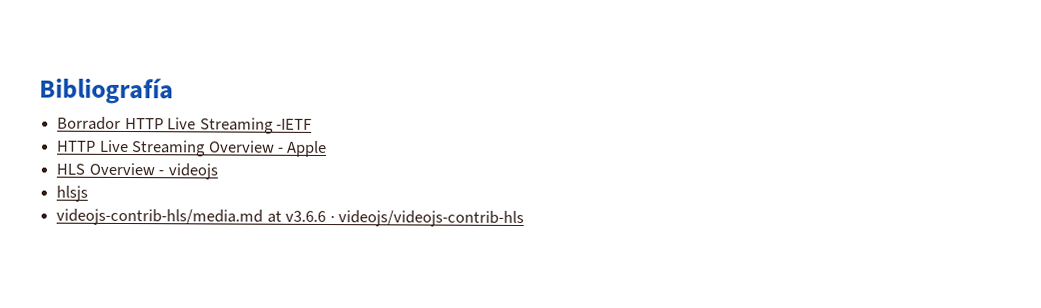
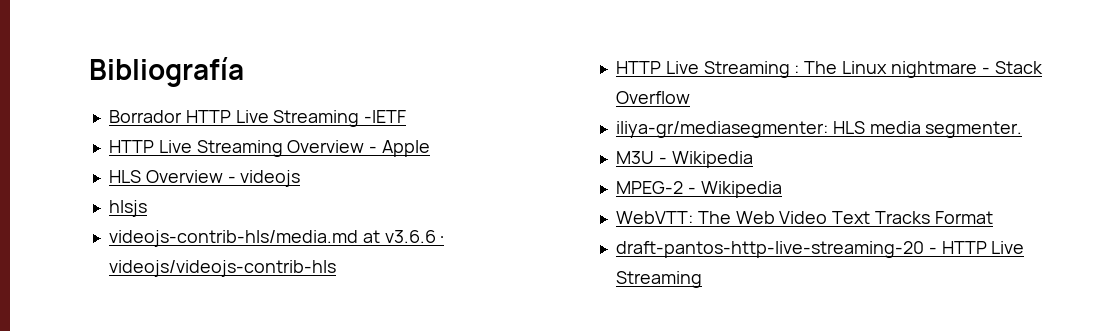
+ HTTP Live Streaming : The Linux nightmare - Stack Overflow
+ iliya-gr/mediasegmenter: HLS media segmenter.
+ M3U - Wikipedia
+ MPEG-2 - Wikipedia
+ WebVTT: The Web Video Text Tracks Format
+ draft-pantos-http-live-streaming-20 - HTTP Live Streaming

